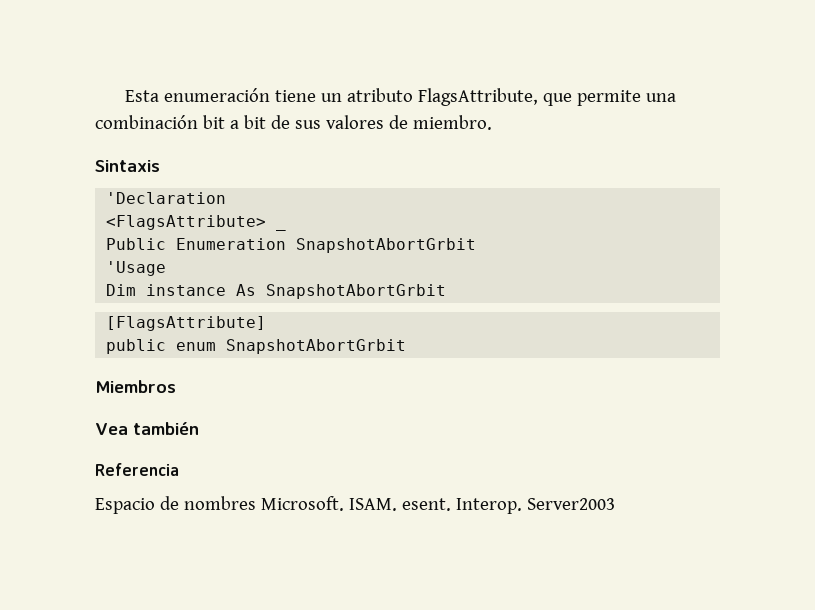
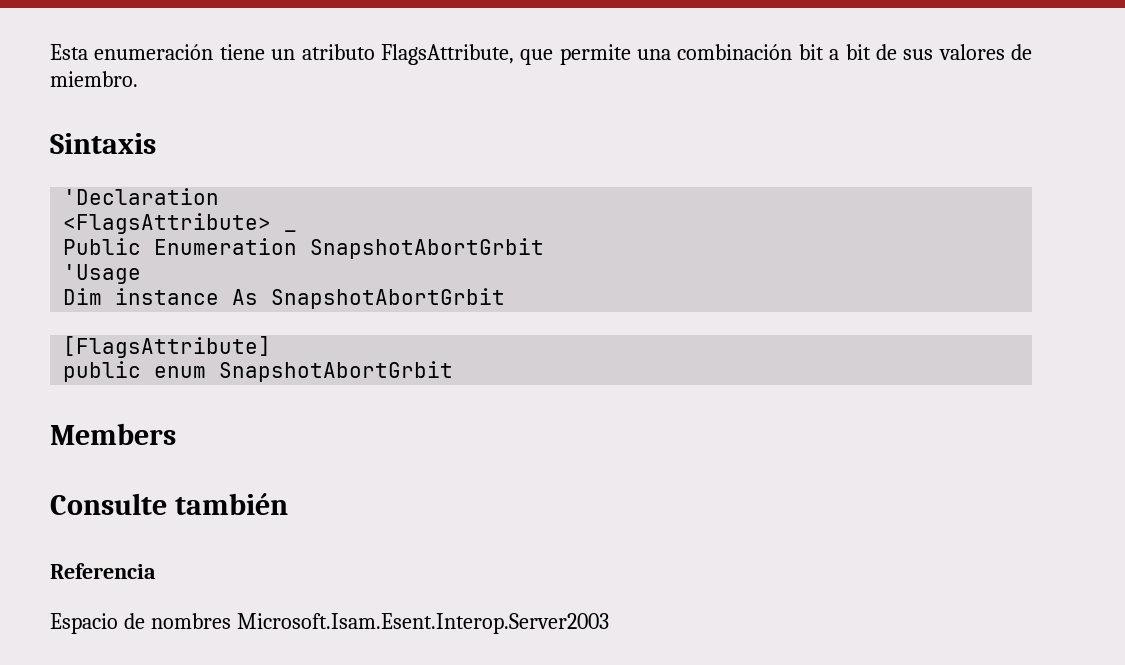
- Miembros
- Vea también
+ Members
+ Consulte también
- Espacio de nombres Microsoft. ISAM. esent. Interop. Server2003
+ Espacio de nombres Microsoft.Isam.Esent.Interop.Server2003

